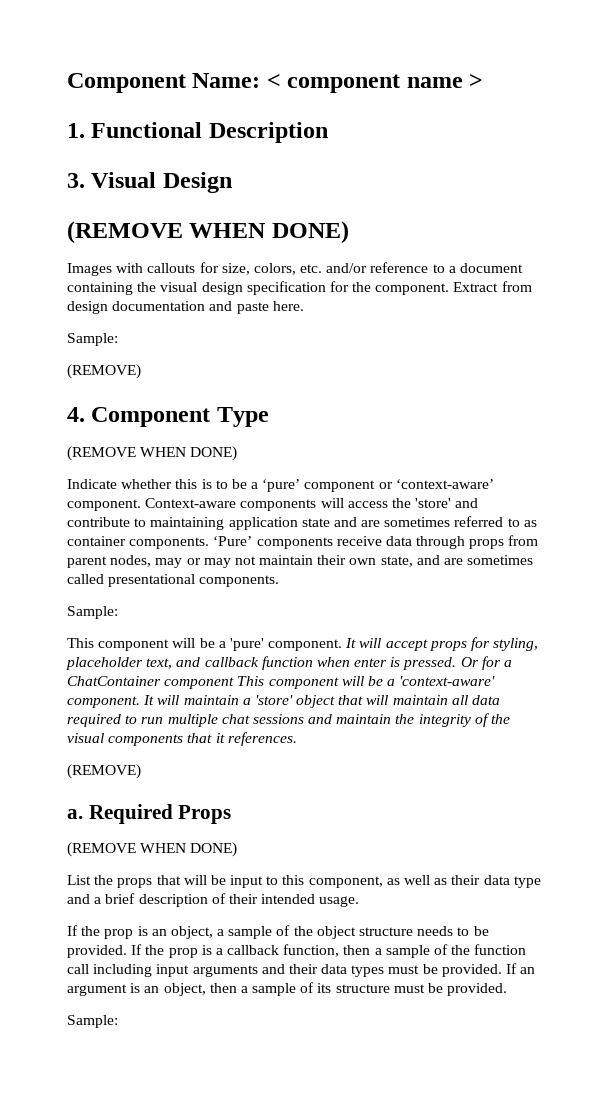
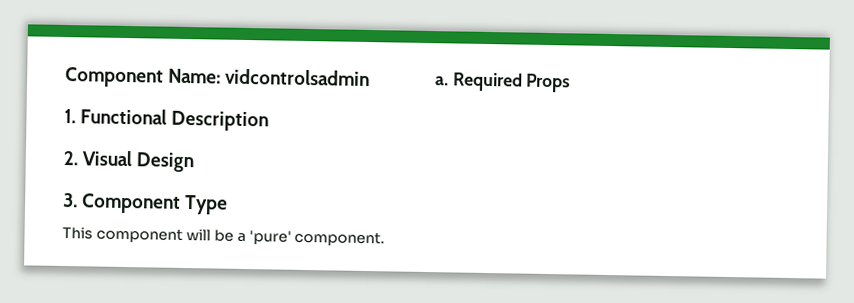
- Component Name: < component name >
+ Component Name: vidcontrolsadmin
- 3. Visual Design
- (REMOVE WHEN DONE)
- Images with callouts for size, colors, etc. and/or reference to a document containing the visual design specification for the component. Extract from design documentation and paste here.
- Sample:
- (REMOVE)
- 4. Component Type
- (REMOVE WHEN DONE)
- Indicate whether this is to be a ‘pure’ component or ‘context-aware’ component. Context-aware components will access the 'store' and contribute to maintaining application state and are sometimes referred to as container components. ‘Pure’ components receive data through props from parent nodes, may or may not maintain their own state, and are sometimes called presentational components.
- Sample:
+ 2. Visual Design
+ 3. Component Type
- This component will be a 'pure' component. It will accept props for styling, placeholder text, and callback function when enter is pressed. Or for a ChatContainer component This component will be a 'context-aware' component. It will maintain a 'store' object that will maintain all data required to run multiple chat sessions and maintain the integrity of the visual components that it references.
- (REMOVE)
+ This component will be a 'pure' component.
  a. Required Props
- (REMOVE WHEN DONE)
- List the props that will be input to this component, as well as their data type and a brief description of their intended usage.
- If the prop is an object, a sample of the object structure needs to be provided. If the prop is a callback function, then a sample of the function call including input arguments and their data types must be provided. If an argument is an object, then a sample of its structure must be provided.
- Sample:

